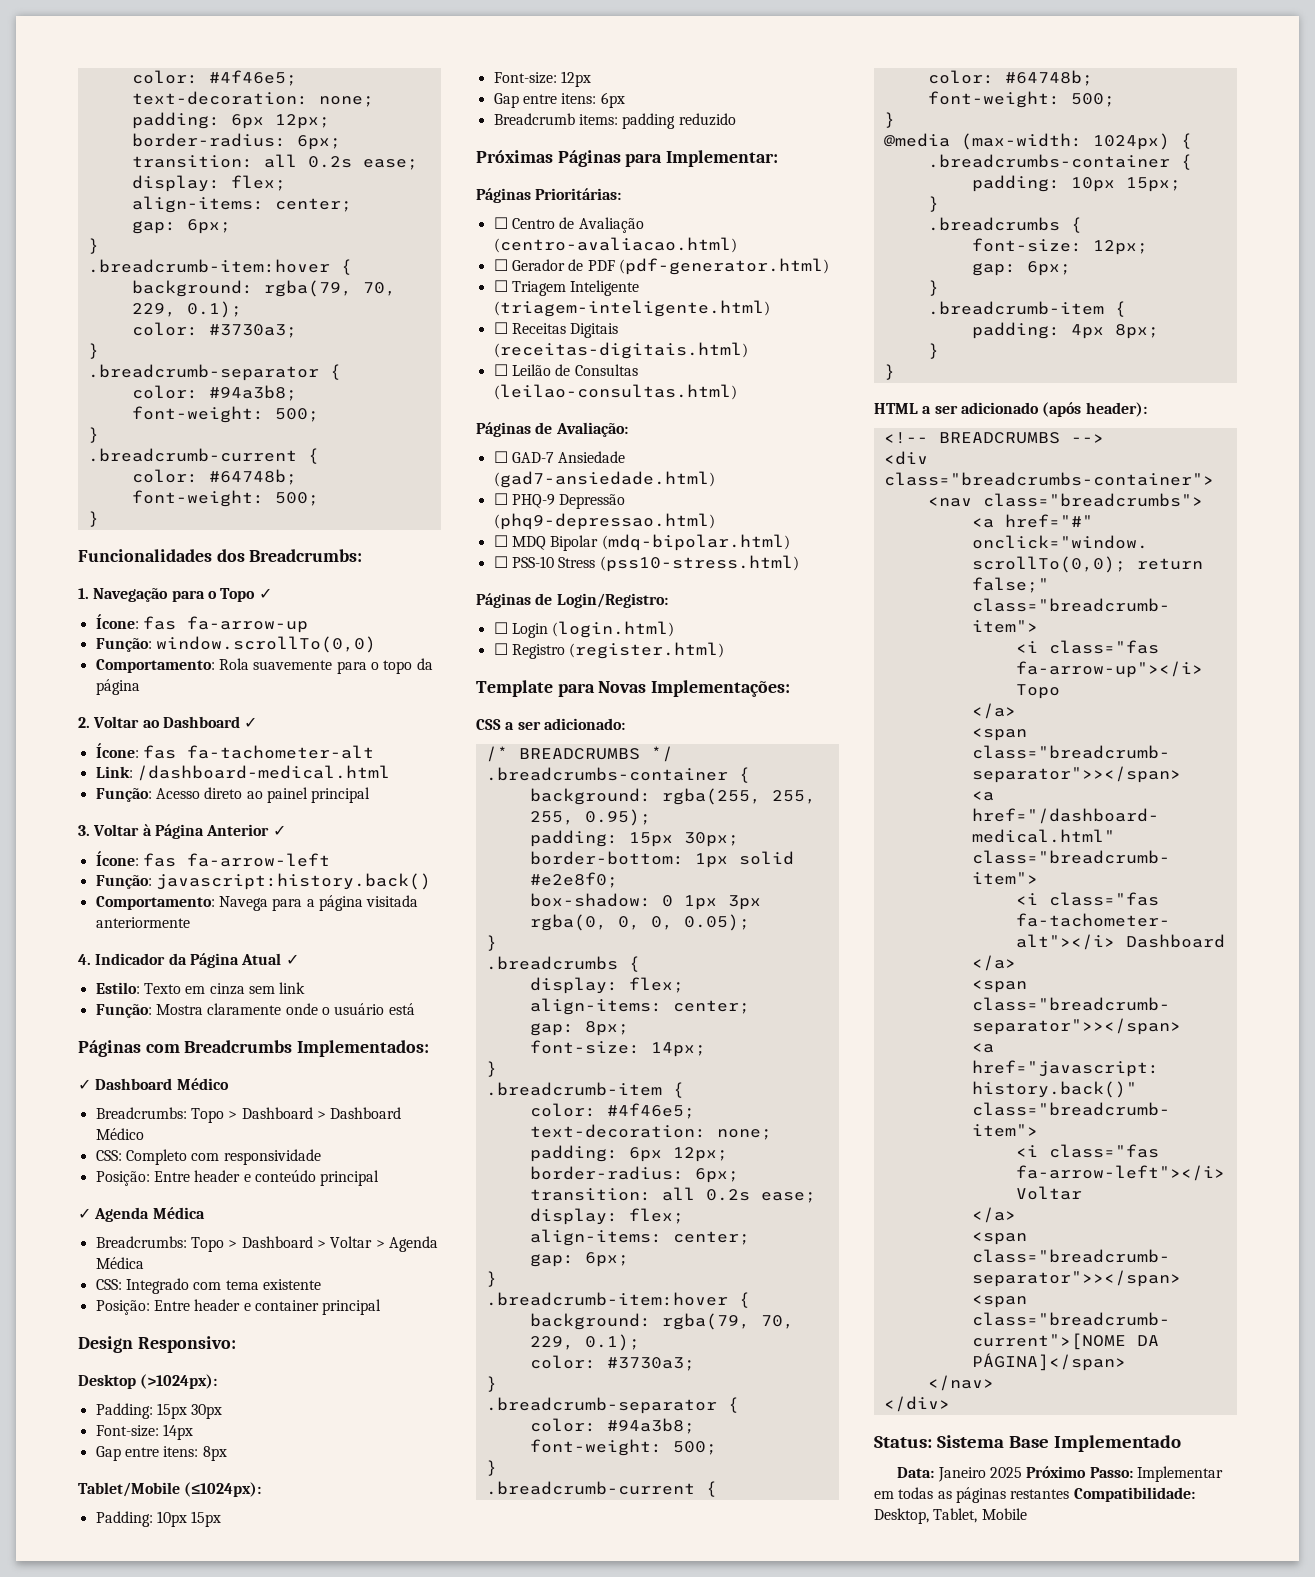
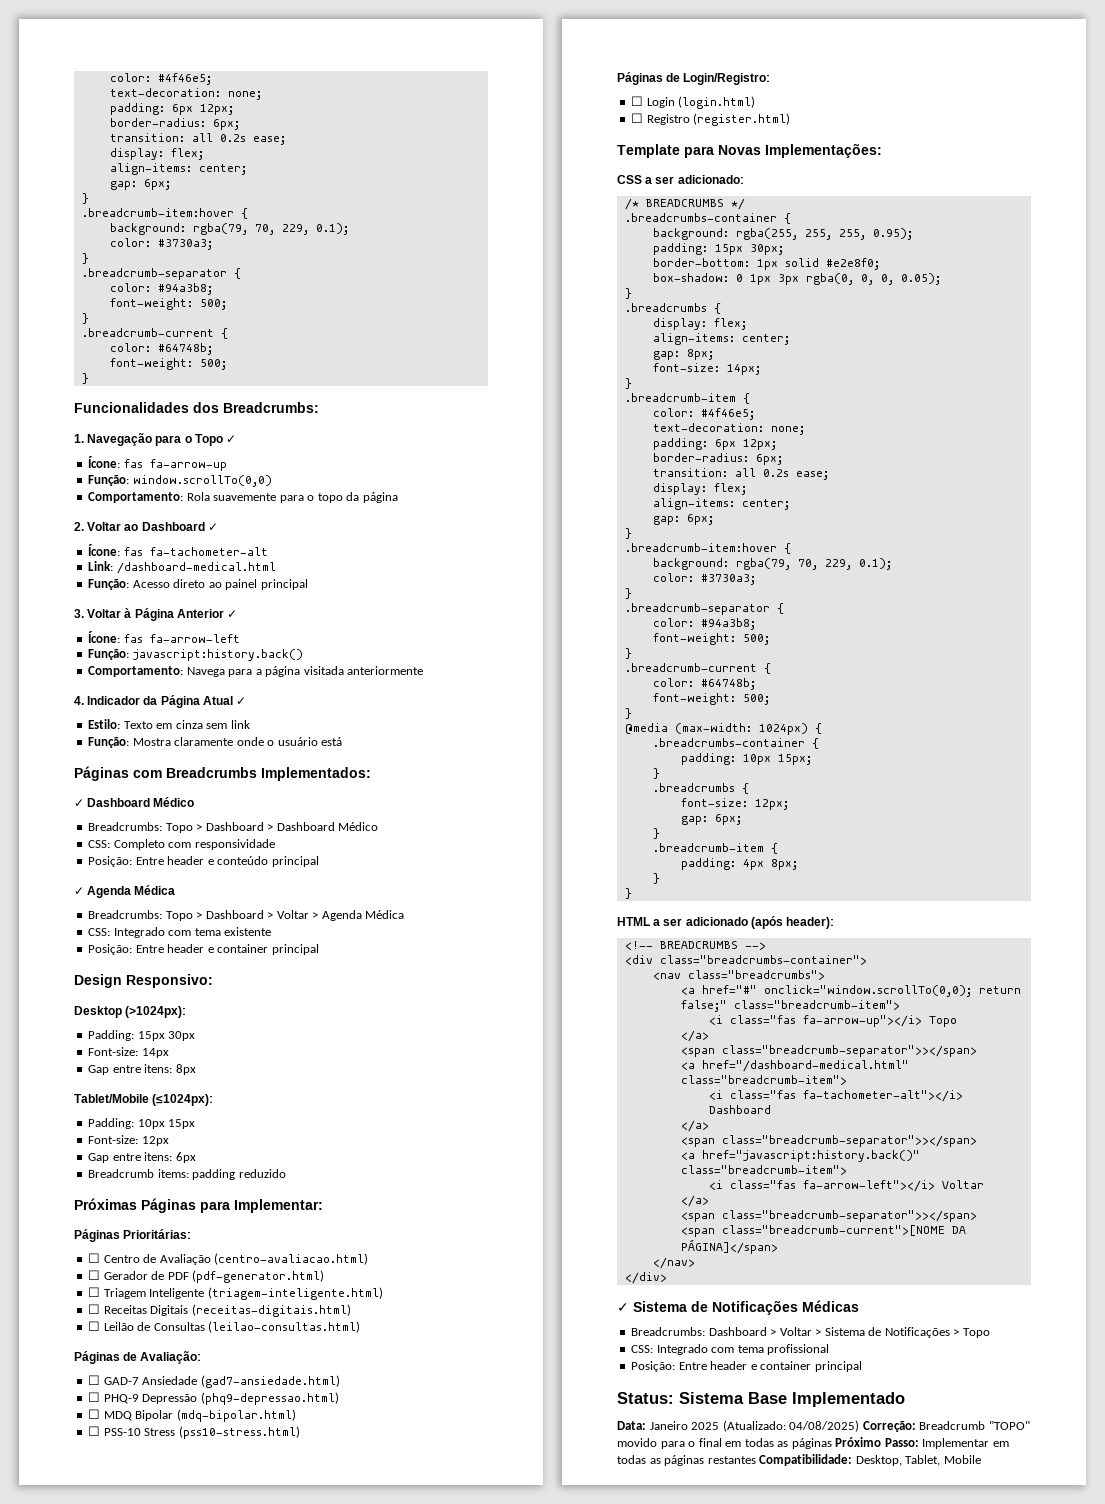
+ ✓ Sistema de Notificações Médicas
+ Breadcrumbs: Dashboard > Voltar > Sistema de Notificações > Topo
+ CSS: Integrado com tema profissional
+ Posição: Entre header e container principal
- Data: Janeiro 2025 Próximo Passo: Implementar em todas as páginas restantes Compatibilidade: Desktop, Tablet, Mobile
+ Data: Janeiro 2025 (Atualizado: 04/08/2025) Correção: Breadcrumb "TOPO" movido para o final em todas as páginas Próximo Passo: Implementar em todas as páginas restantes Compatibilidade: Desktop, Tablet, Mobile

